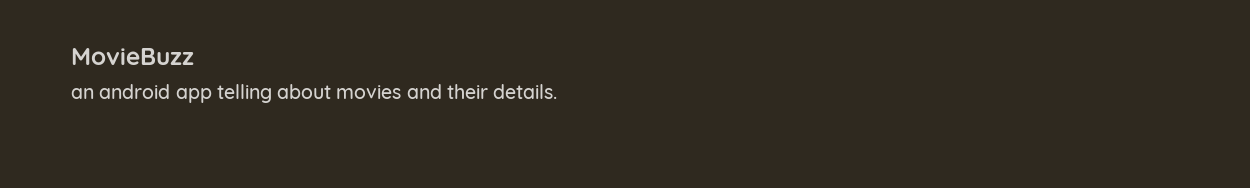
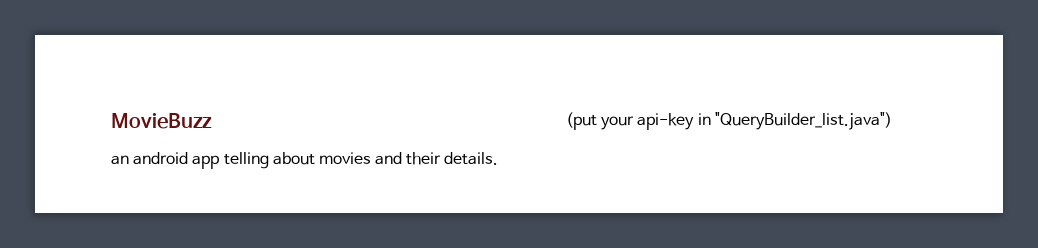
+ (put your api-key in "QueryBuilder_list.java")

